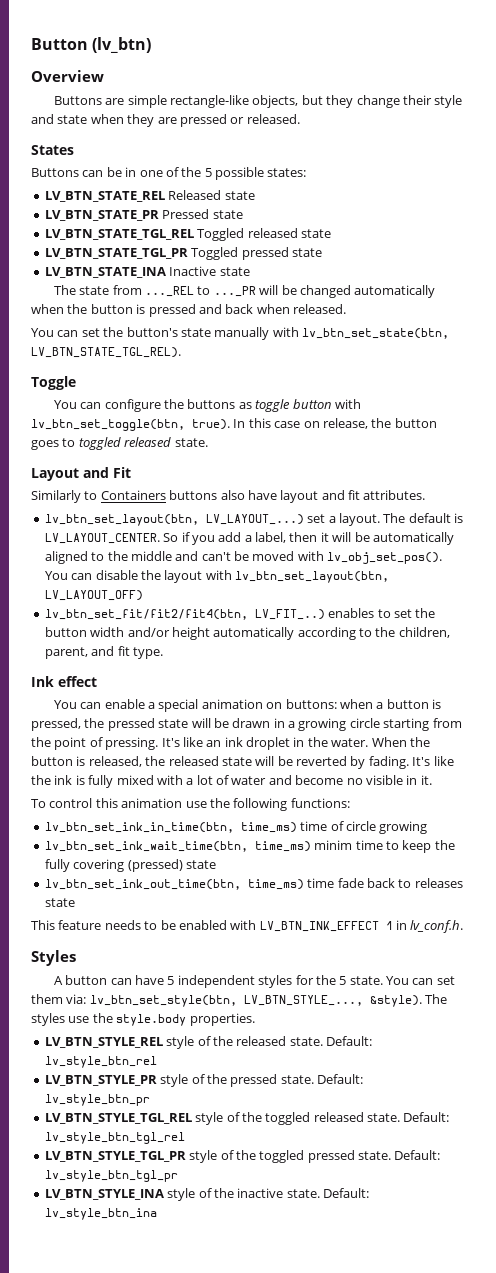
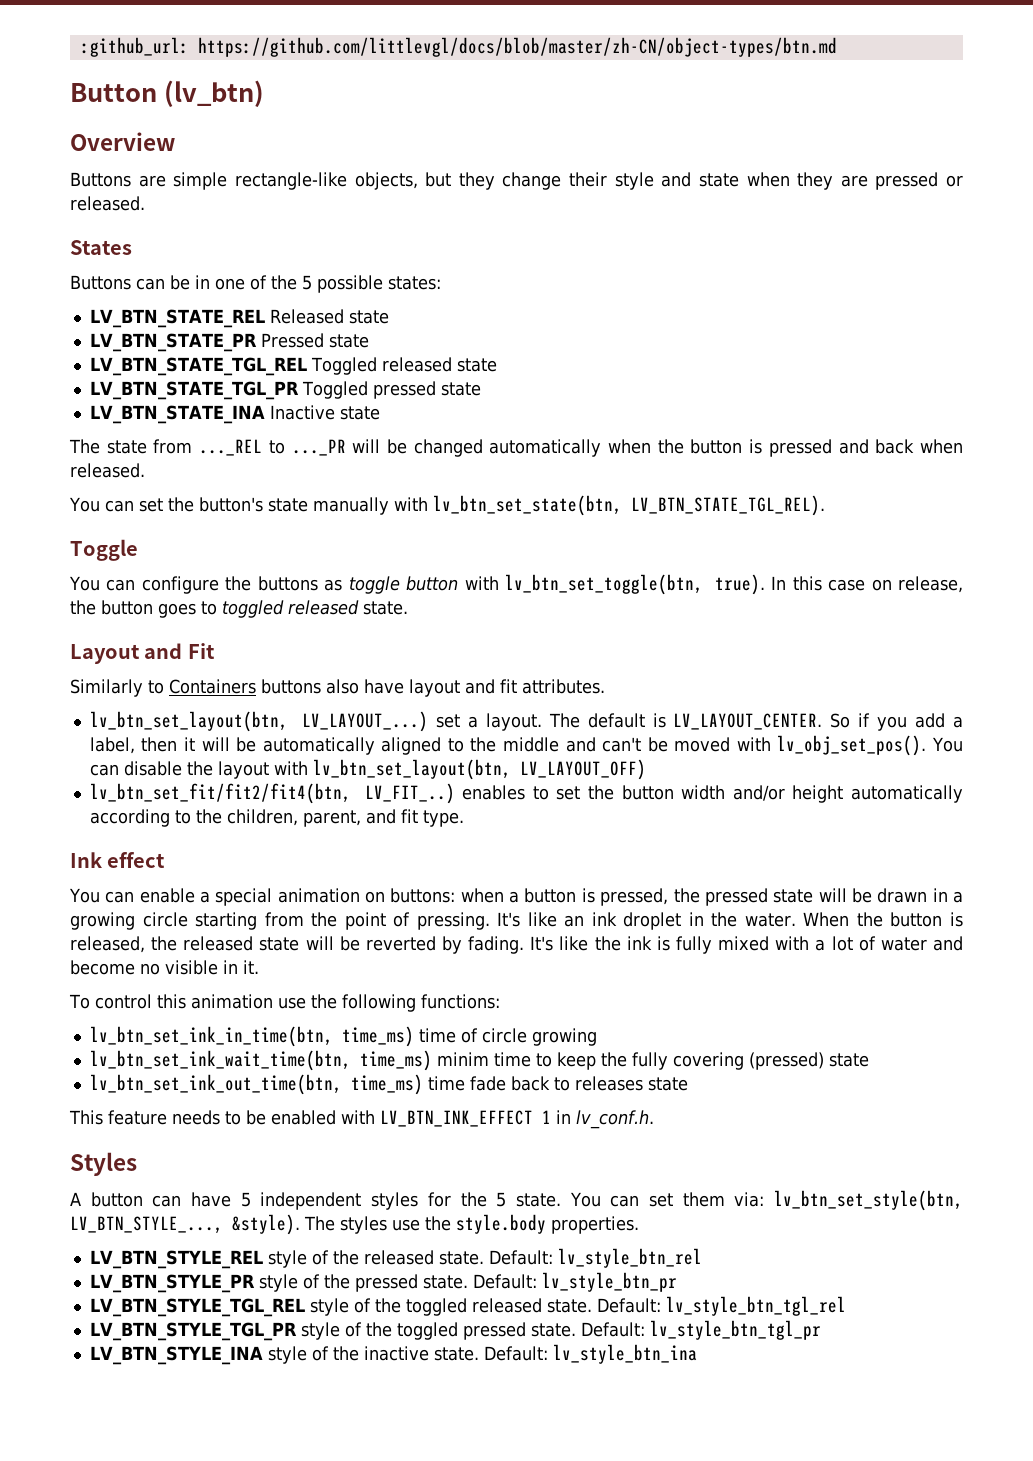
+ :github_url: https://github.com/littlevgl/docs/blob/master/zh-CN/object-types/btn.md

